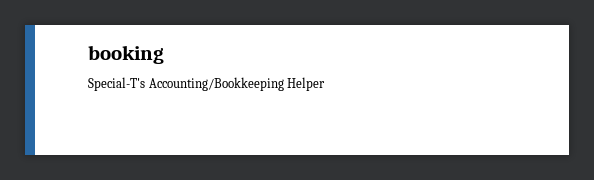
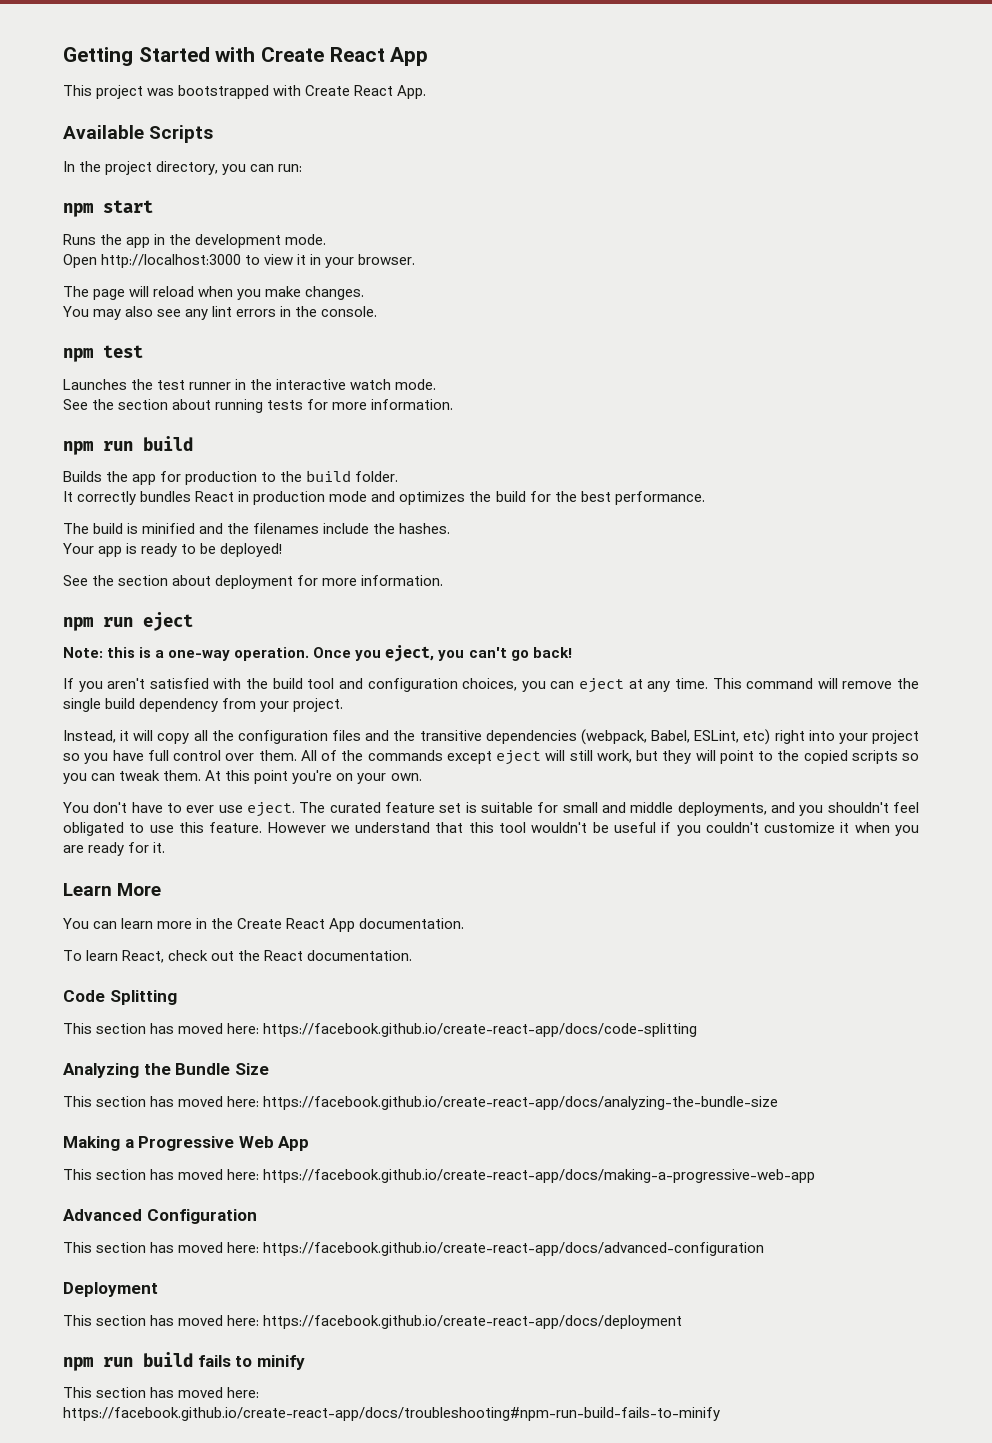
- booking
- Special-T's Accounting/Bookkeeping Helper
+ Getting Started with Create React App
+ This project was bootstrapped with Create React App.
+ Available Scripts
+ In the project directory, you can run:
+ npm start
+ Runs the app in the development mode.
+ Open http://localhost:3000 to view it in your browser.
+ The page will reload when you make changes.
+ You may also see any lint errors in the console.
+ npm test
+ Launches the test runner in the interactive watch mode.
+ See the section about running tests for more information.
+ npm run build
+ Builds the app for production to the build folder.
+ It correctly bundles React in production mode and optimizes the build for the best performance.
+ The build is minified and the filenames include the hashes.
+ Your app is ready to be deployed!
+ See the section about deployment for more information.
+ npm run eject
+ Note: this is a one-way operation. Once you eject, you can't go back!
+ If you aren't satisfied with the build tool and configuration choices, you can eject at any time. This command will remove the single build dependency from your project.
+ Instead, it will copy all the configuration files and the transitive dependencies (webpack, Babel, ESLint, etc) right into your project so you have full control over them. All of the commands except eject will still work, but they will point to the copied scripts so you can tweak them. At this point you're on your own.
+ You don't have to ever use eject. The curated feature set is suitable for small and middle deployments, and you shouldn't feel obligated to use this feature. However we understand that this tool wouldn't be useful if you couldn't customize it when you are ready for it.
+ Learn More
+ You can learn more in the Create React App documentation.
+ To learn React, check out the React documentation.
+ Code Splitting
+ This section has moved here: https://facebook.github.io/create-react-app/docs/code-splitting
+ Analyzing the Bundle Size
+ This section has moved here: https://facebook.github.io/create-react-app/docs/analyzing-the-bundle-size
+ Making a Progressive Web App
+ This section has moved here: https://facebook.github.io/create-react-app/docs/making-a-progressive-web-app
+ Advanced Configuration
+ This section has moved here: https://facebook.github.io/create-react-app/docs/advanced-configuration
+ Deployment
+ This section has moved here: https://facebook.github.io/create-react-app/docs/deployment
+ npm run build fails to minify
+ This section has moved here: https://facebook.github.io/create-react-app/docs/troubleshooting#npm-run-build-fails-to-minify

